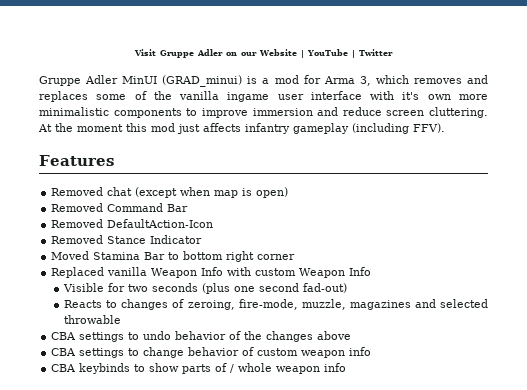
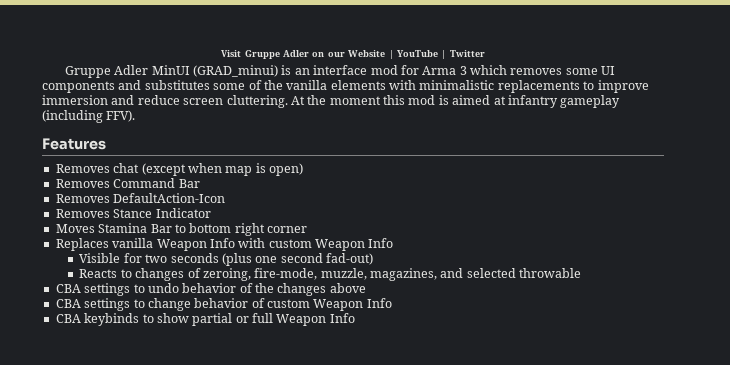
- Gruppe Adler MinUI (GRAD_minui) is a mod for Arma 3, which removes and replaces some of the vanilla ingame user interface with it's own more minimalistic components to improve immersion and reduce screen cluttering.
+ Gruppe Adler MinUI (GRAD_minui) is an interface mod for Arma 3 which removes some UI components and substitutes some of the vanilla elements with minimalistic replacements to improve immersion and reduce screen cluttering.
- At the moment this mod just affects infantry gameplay (including FFV).
+ At the moment this mod is aimed at infantry gameplay (including FFV).
- Removed chat (except when map is open)
+ Removes chat (except when map is open)
- Removed Command Bar
+ Removes Command Bar
- Removed DefaultAction-Icon
+ Removes DefaultAction-Icon
- Removed Stance Indicator
+ Removes Stance Indicator
- Moved Stamina Bar to bottom right corner
+ Moves Stamina Bar to bottom right corner
- Replaced vanilla Weapon Info with custom Weapon Info
+ Replaces vanilla Weapon Info with custom Weapon Info
- Reacts to changes of zeroing, fire-mode, muzzle, magazines and selected throwable
+ Reacts to changes of zeroing, fire-mode, muzzle, magazines, and selected throwable
- CBA settings to change behavior of custom weapon info
+ CBA settings to change behavior of custom Weapon Info
- CBA keybinds to show parts of / whole weapon info
+ CBA keybinds to show partial or full Weapon Info

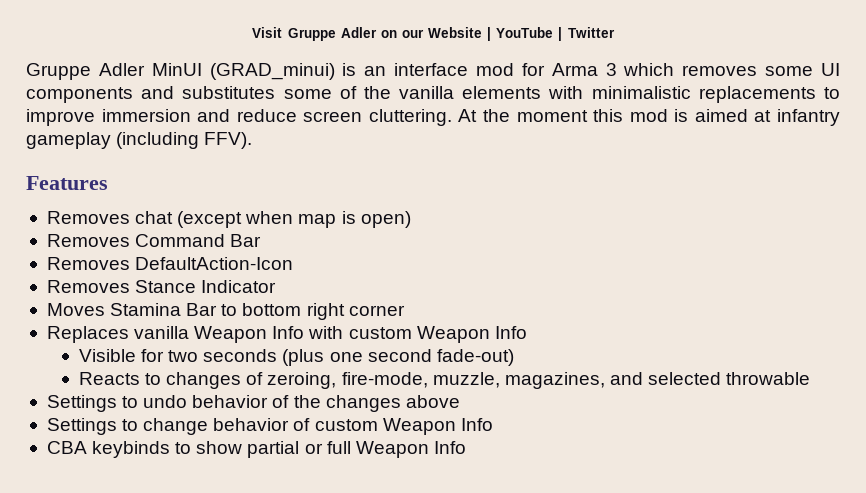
- Visible for two seconds (plus one second fad-out)
+ Visible for two seconds (plus one second fade-out)
- CBA settings to undo behavior of the changes above
+ Settings to undo behavior of the changes above
- CBA settings to change behavior of custom Weapon Info
+ Settings to change behavior of custom Weapon Info

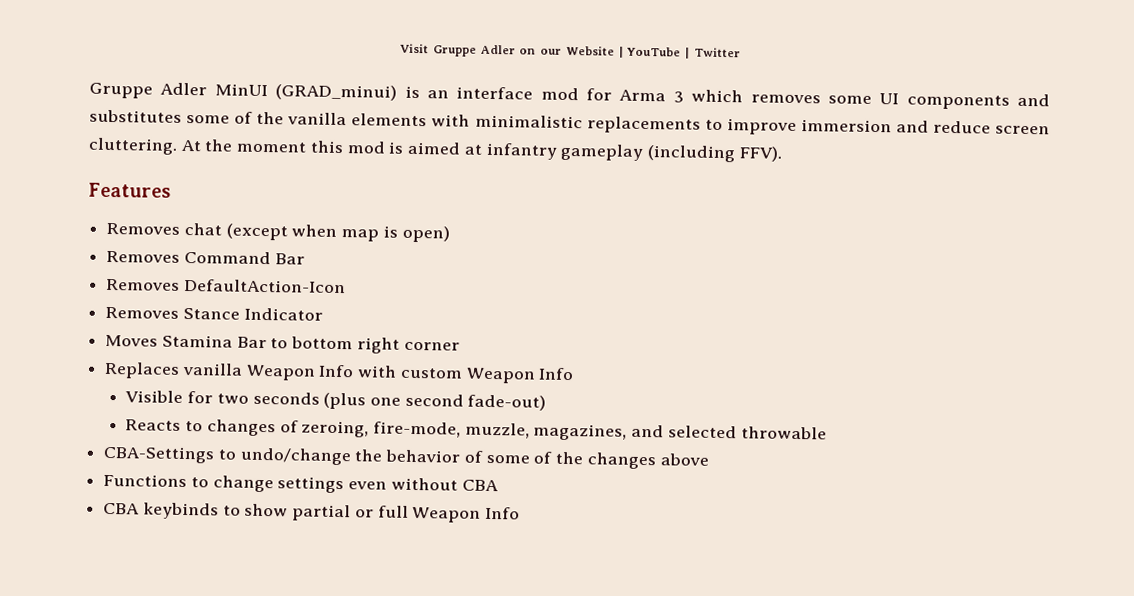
- Settings to undo behavior of the changes above
+ CBA-Settings to undo/change the behavior of some of the changes above
- Settings to change behavior of custom Weapon Info
+ Functions to change settings even without CBA

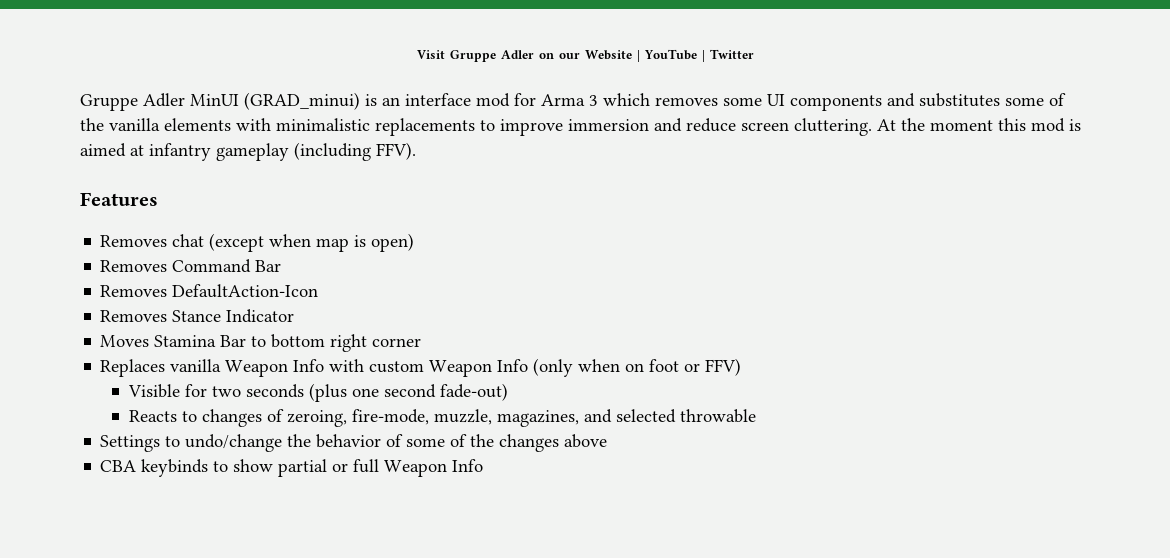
- Replaces vanilla Weapon Info with custom Weapon Info
+ Replaces vanilla Weapon Info with custom Weapon Info (only when on foot or FFV)
- CBA-Settings to undo/change the behavior of some of the changes above
+ Settings to undo/change the behavior of some of the changes above
- Functions to change settings even without CBA

